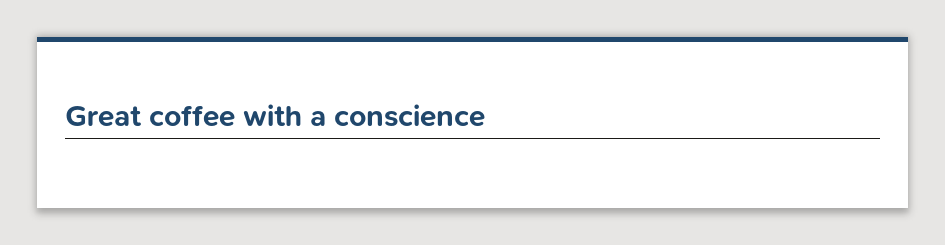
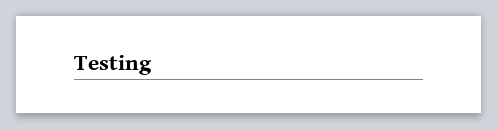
- Great coffee with a conscience
+ Testing

